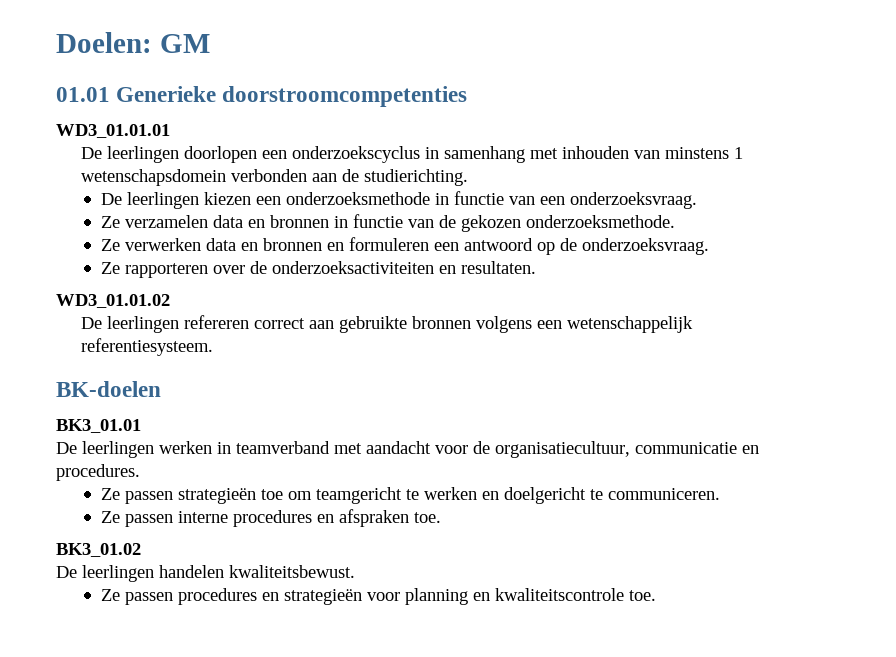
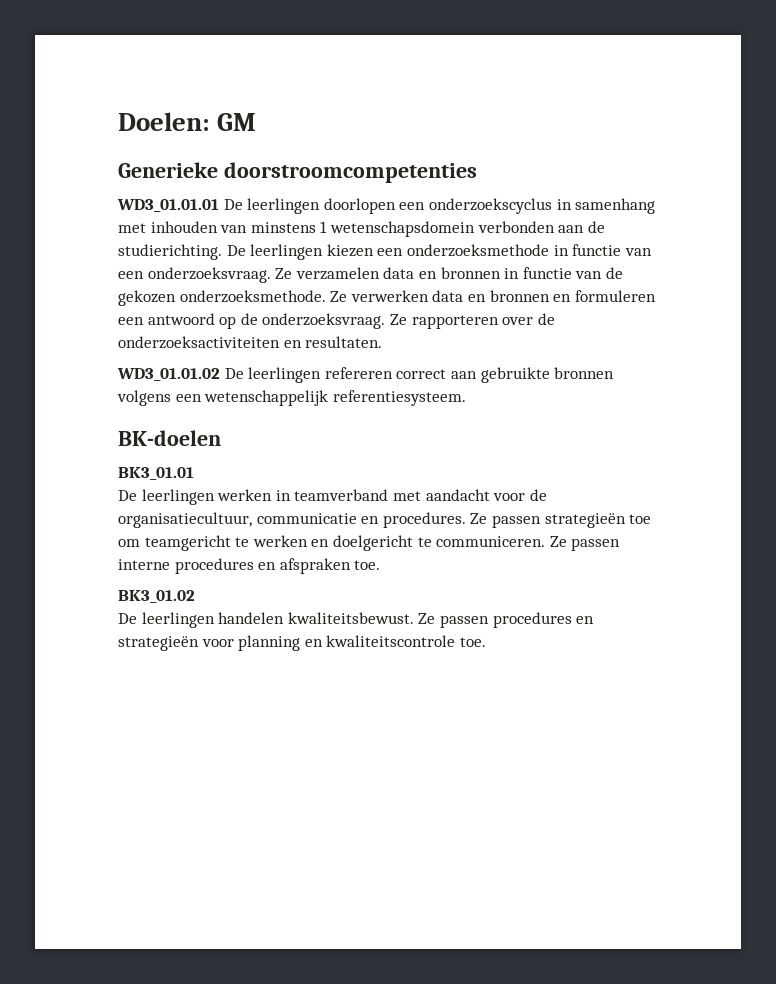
- 01.01 Generieke doorstroomcompetenties
+ Generieke doorstroomcompetenties
- WD3_01.01.01
- De leerlingen doorlopen een onderzoekscyclus in samenhang met inhouden van minstens 1 wetenschapsdomein verbonden aan de studierichting.
- De leerlingen kiezen een onderzoeksmethode in functie van een onderzoeksvraag.
- Ze verzamelen data en bronnen in functie van de gekozen onderzoeksmethode.
- Ze verwerken data en bronnen en formuleren een antwoord op de onderzoeksvraag.
- Ze rapporteren over de onderzoeksactiviteiten en resultaten.
+ WD3_01.01.01 De leerlingen doorlopen een onderzoekscyclus in samenhang met inhouden van minstens 1 wetenschapsdomein verbonden aan de studierichting. De leerlingen kiezen een onderzoeksmethode in functie van een onderzoeksvraag. Ze verzamelen data en bronnen in functie van de gekozen onderzoeksmethode. Ze verwerken data en bronnen en formuleren een antwoord op de onderzoeksvraag. Ze rapporteren over de onderzoeksactiviteiten en resultaten.
- WD3_01.01.02
- De leerlingen refereren correct aan gebruikte bronnen volgens een wetenschappelijk referentiesysteem.
+ WD3_01.01.02 De leerlingen refereren correct aan gebruikte bronnen volgens een wetenschappelijk referentiesysteem.
- De leerlingen werken in teamverband met aandacht voor de organisatiecultuur, communicatie en procedures.
- Ze passen strategieën toe om teamgericht te werken en doelgericht te communiceren.
- Ze passen interne procedures en afspraken toe.
+ De leerlingen werken in teamverband met aandacht voor de organisatiecultuur, communicatie en procedures. Ze passen strategieën toe om teamgericht te werken en doelgericht te communiceren. Ze passen interne procedures en afspraken toe.
- De leerlingen handelen kwaliteitsbewust.
- Ze passen procedures en strategieën voor planning en kwaliteitscontrole toe.
+ De leerlingen handelen kwaliteitsbewust. Ze passen procedures en strategieën voor planning en kwaliteitscontrole toe.

